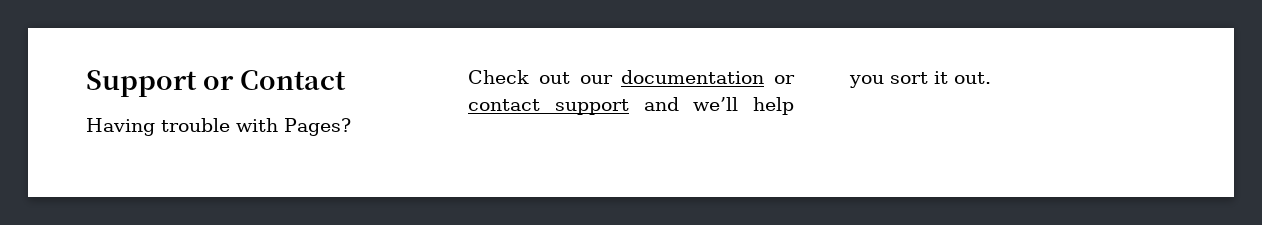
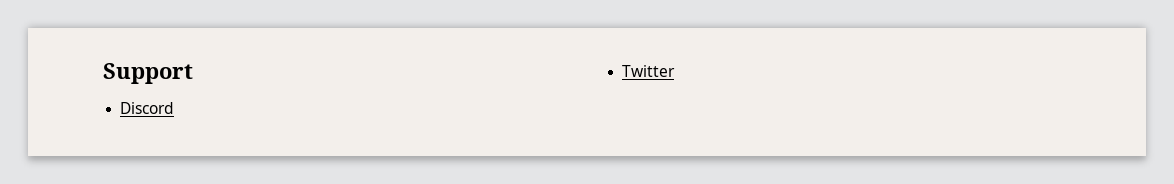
- Support or Contact
- Having trouble with Pages? Check out our documentation or contact support and we’ll help you sort it out.
+ Support
+ Discord
+ Twitter

